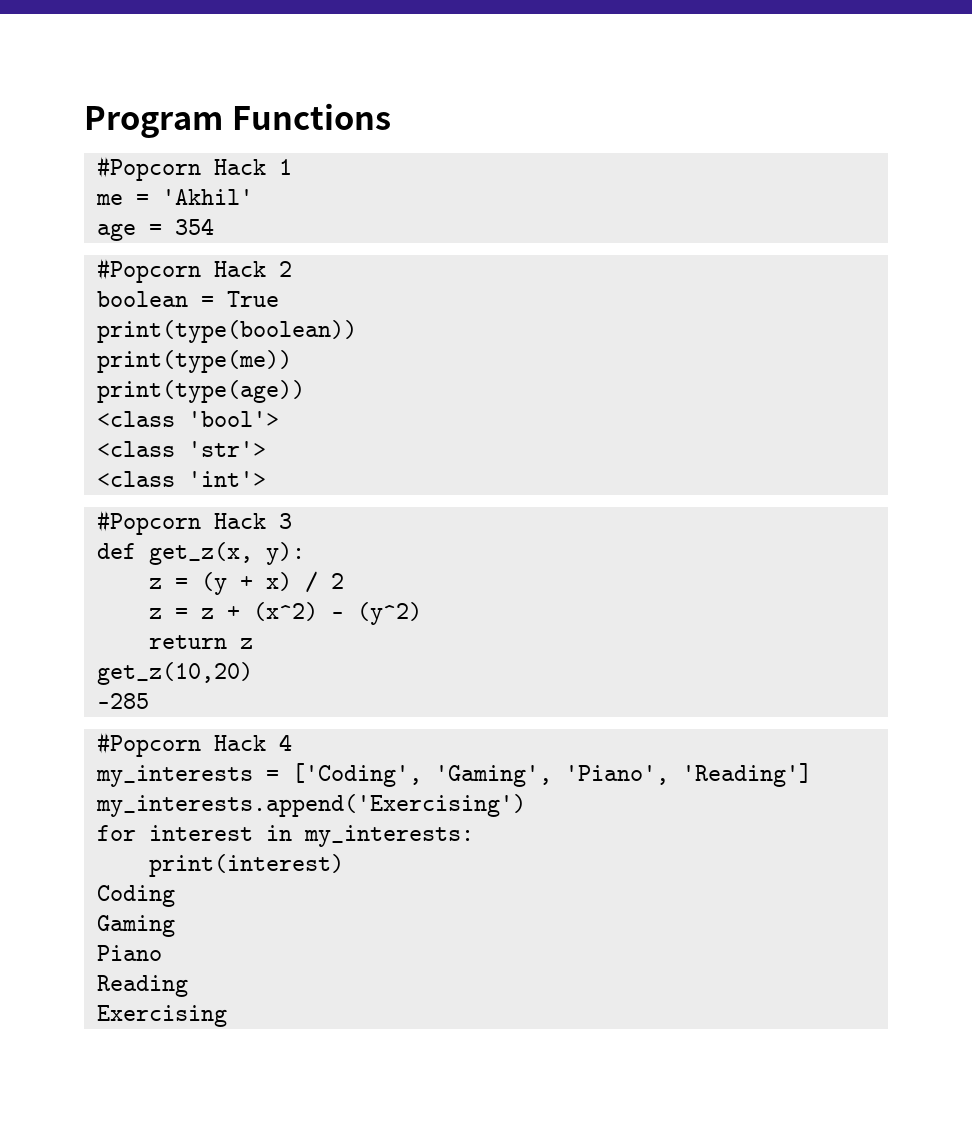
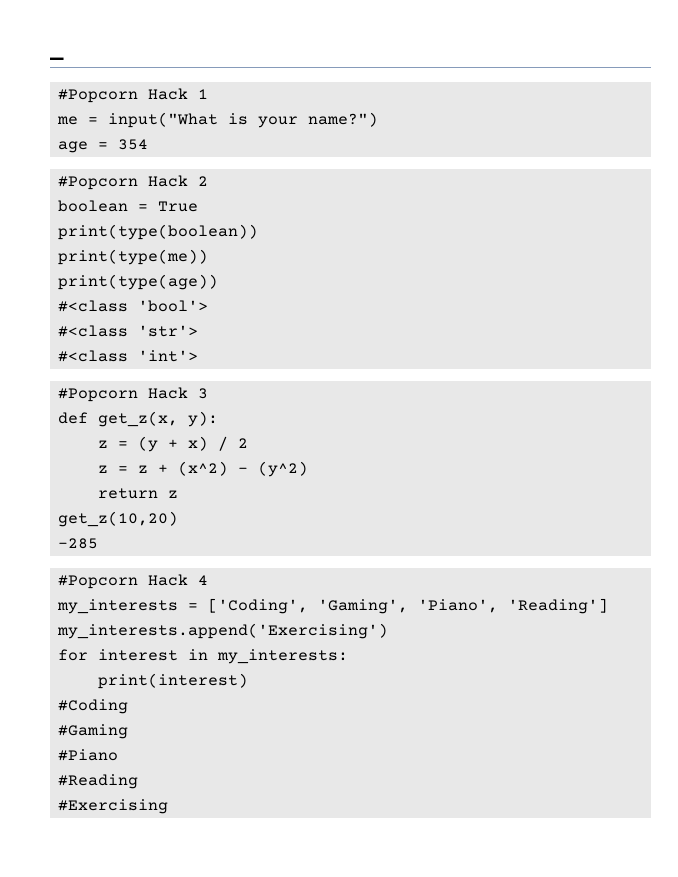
- Program Functions
+ _
- me = 'Akhil'
+ me = input("What is your name?")
- <class 'bool'>
+ #<class 'bool'>
- <class 'str'>
+ #<class 'str'>
- <class 'int'>
+ #<class 'int'>
- Coding
- Gaming
- Piano
- Reading
- Exercising
+ #Coding
+ #Gaming
+ #Piano
+ #Reading
+ #Exercising

